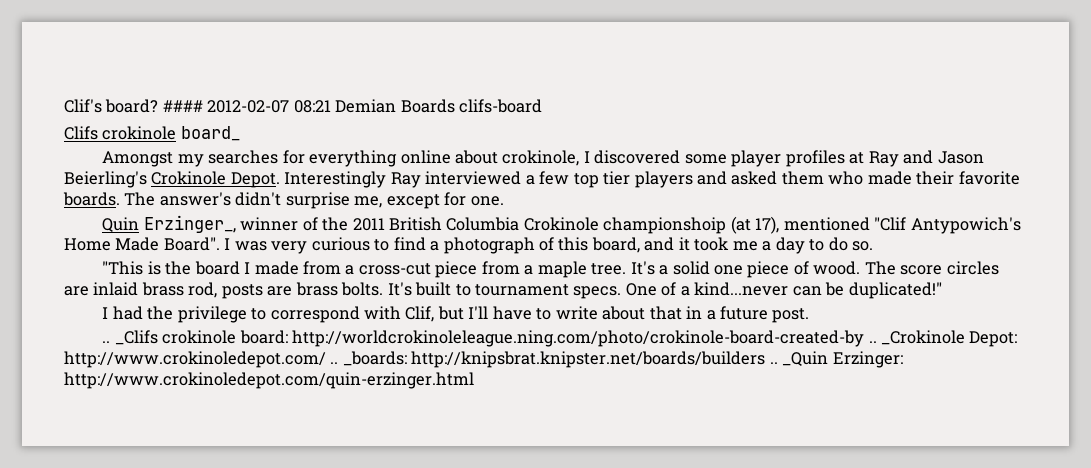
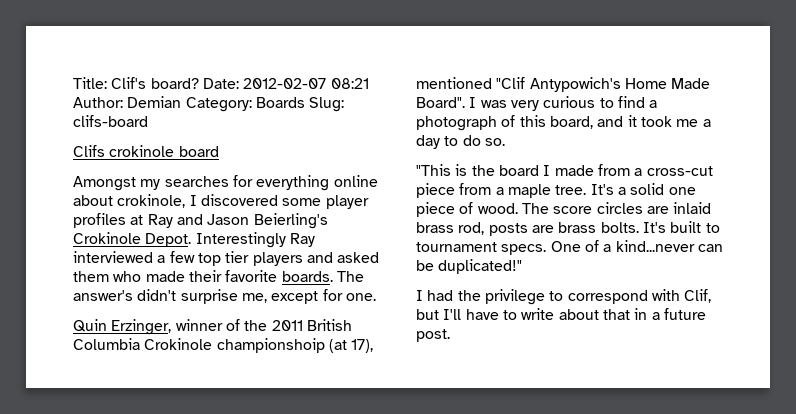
- Clif's board?
+ Title: Clif's board?
- #### 2012-02-07 08:21 Demian Boards clifs-board
+ Date: 2012-02-07 08:21 Author: Demian Category: Boards Slug: clifs-board
- Clifs crokinole board_
+ Clifs crokinole board
- Quin Erzinger_, winner of the 2011 British Columbia Crokinole championshoip (at 17), mentioned "Clif Antypowich's Home Made Board".
+ Quin Erzinger, winner of the 2011 British Columbia Crokinole championshoip (at 17), mentioned "Clif Antypowich's Home Made Board".
- .. _Clifs crokinole board: http://worldcrokinoleleague.ning.com/photo/crokinole-board-created-by .. _Crokinole Depot: http://www.crokinoledepot.com/ .. _boards: http://knipsbrat.knipster.net/boards/builders .. _Quin Erzinger: http://www.crokinoledepot.com/quin-erzinger.html

